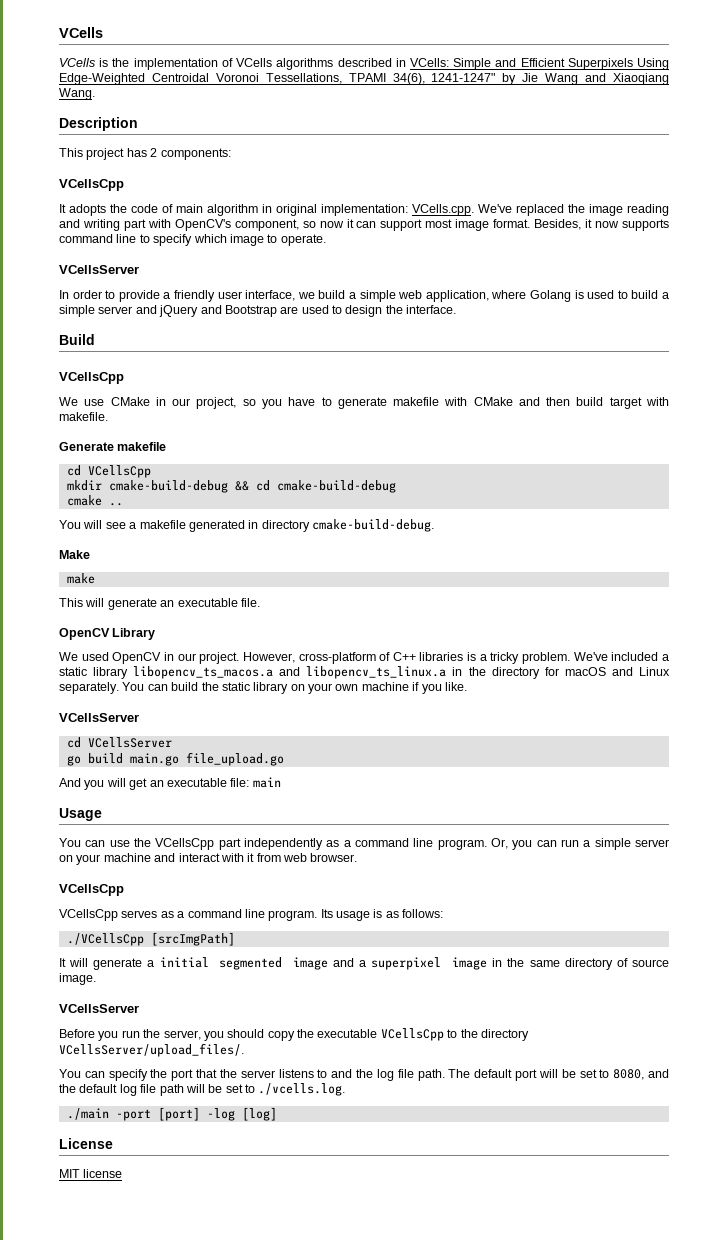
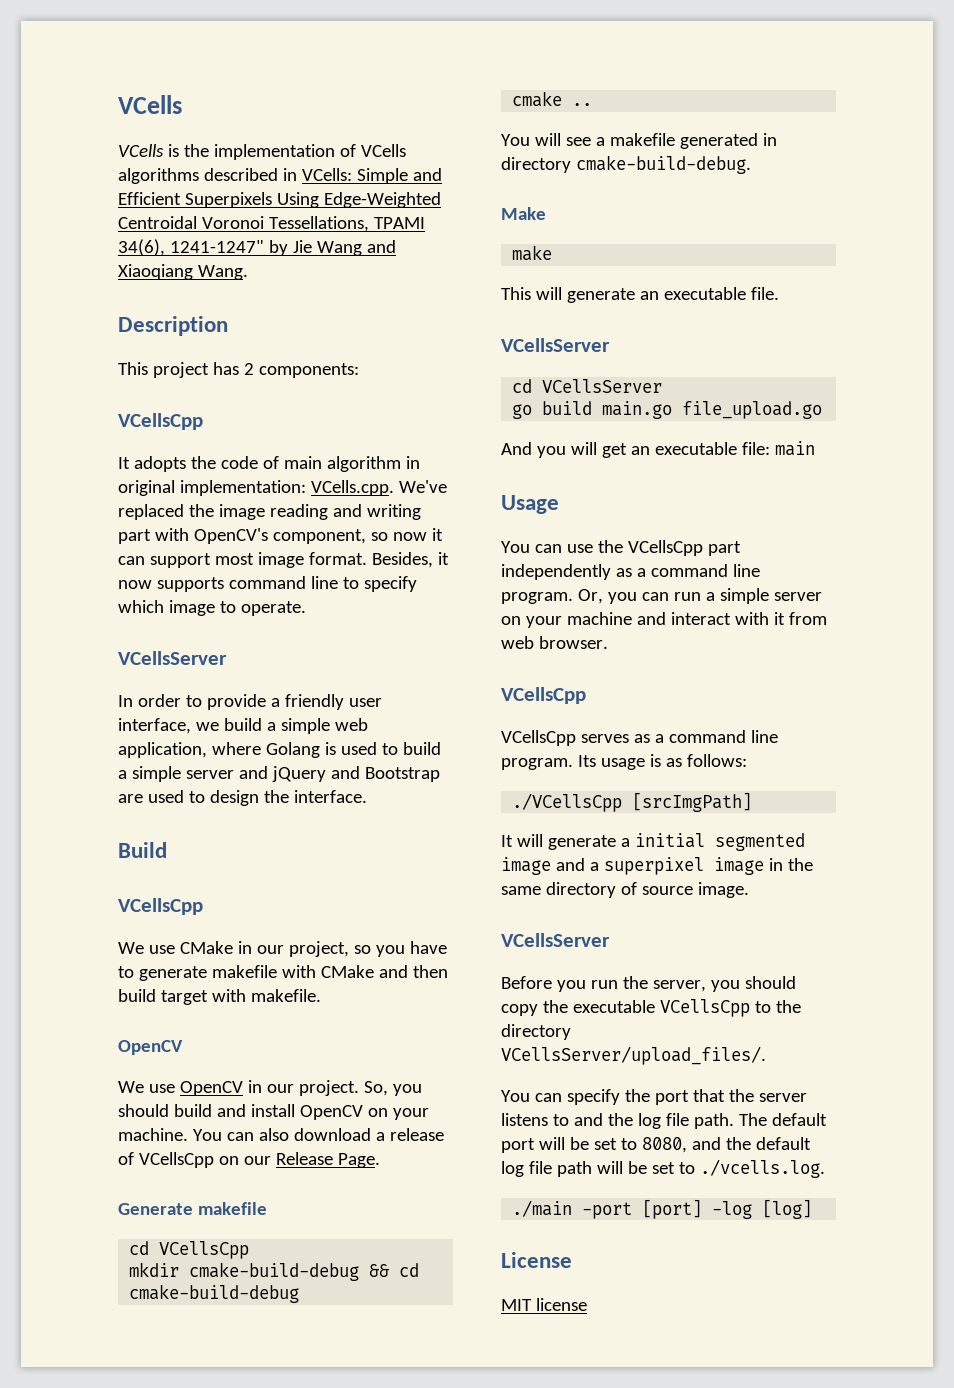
  We use CMake in our project, so you have to generate makefile with CMake and then build target with makefile.
+ OpenCV
+ We use OpenCV in our project. So, you should build and install OpenCV on your machine. You can also download a release of VCellsCpp on our Release Page.
- OpenCV Library
- We used OpenCV in our project. However, cross-platform of C++ libraries is a tricky problem. We've included a static library libopencv_ts_macos.a and libopencv_ts_linux.a in the directory for macOS and Linux separately. You can build the static library on your own machine if you like.

